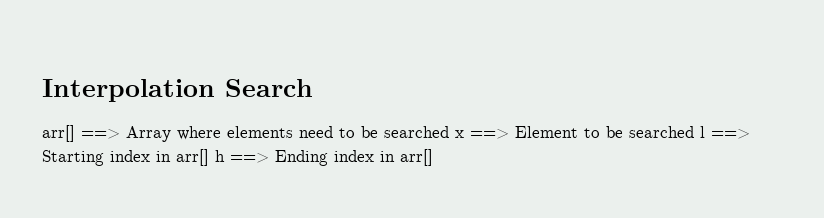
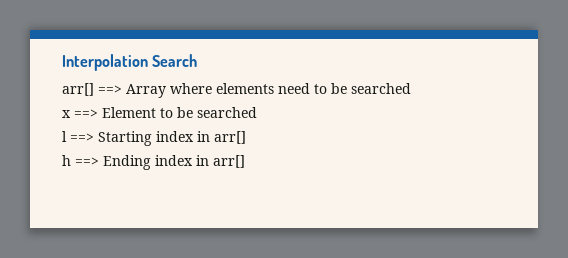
- arr[] ==> Array where elements need to be searched x ==> Element to be searched l ==> Starting index in arr[] h ==> Ending index in arr[]
+ arr[] ==> Array where elements need to be searched
+ x ==> Element to be searched
+ l ==> Starting index in arr[]
+ h ==> Ending index in arr[]

